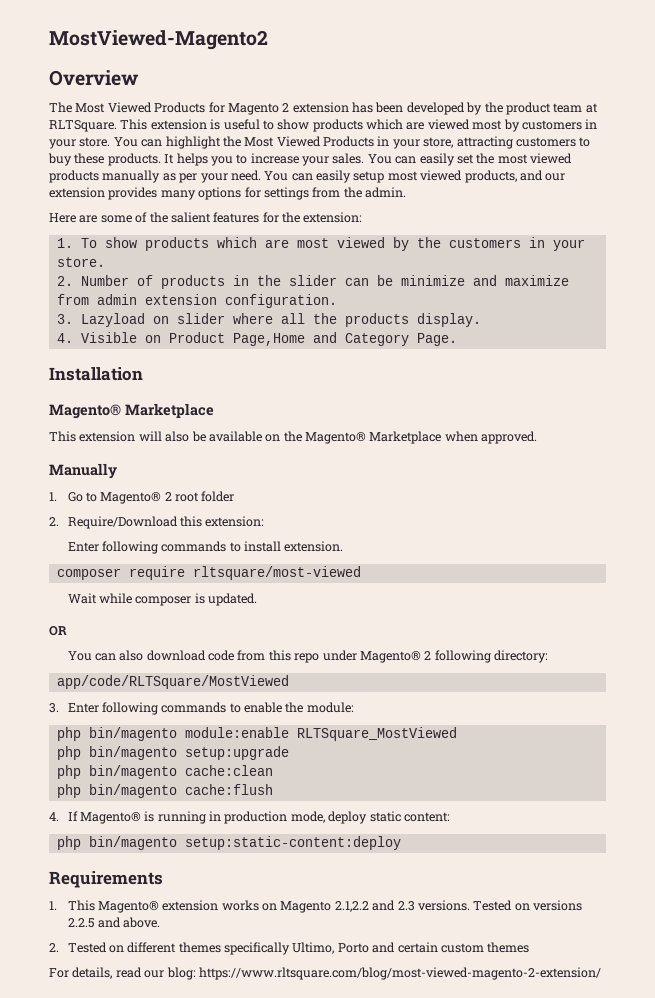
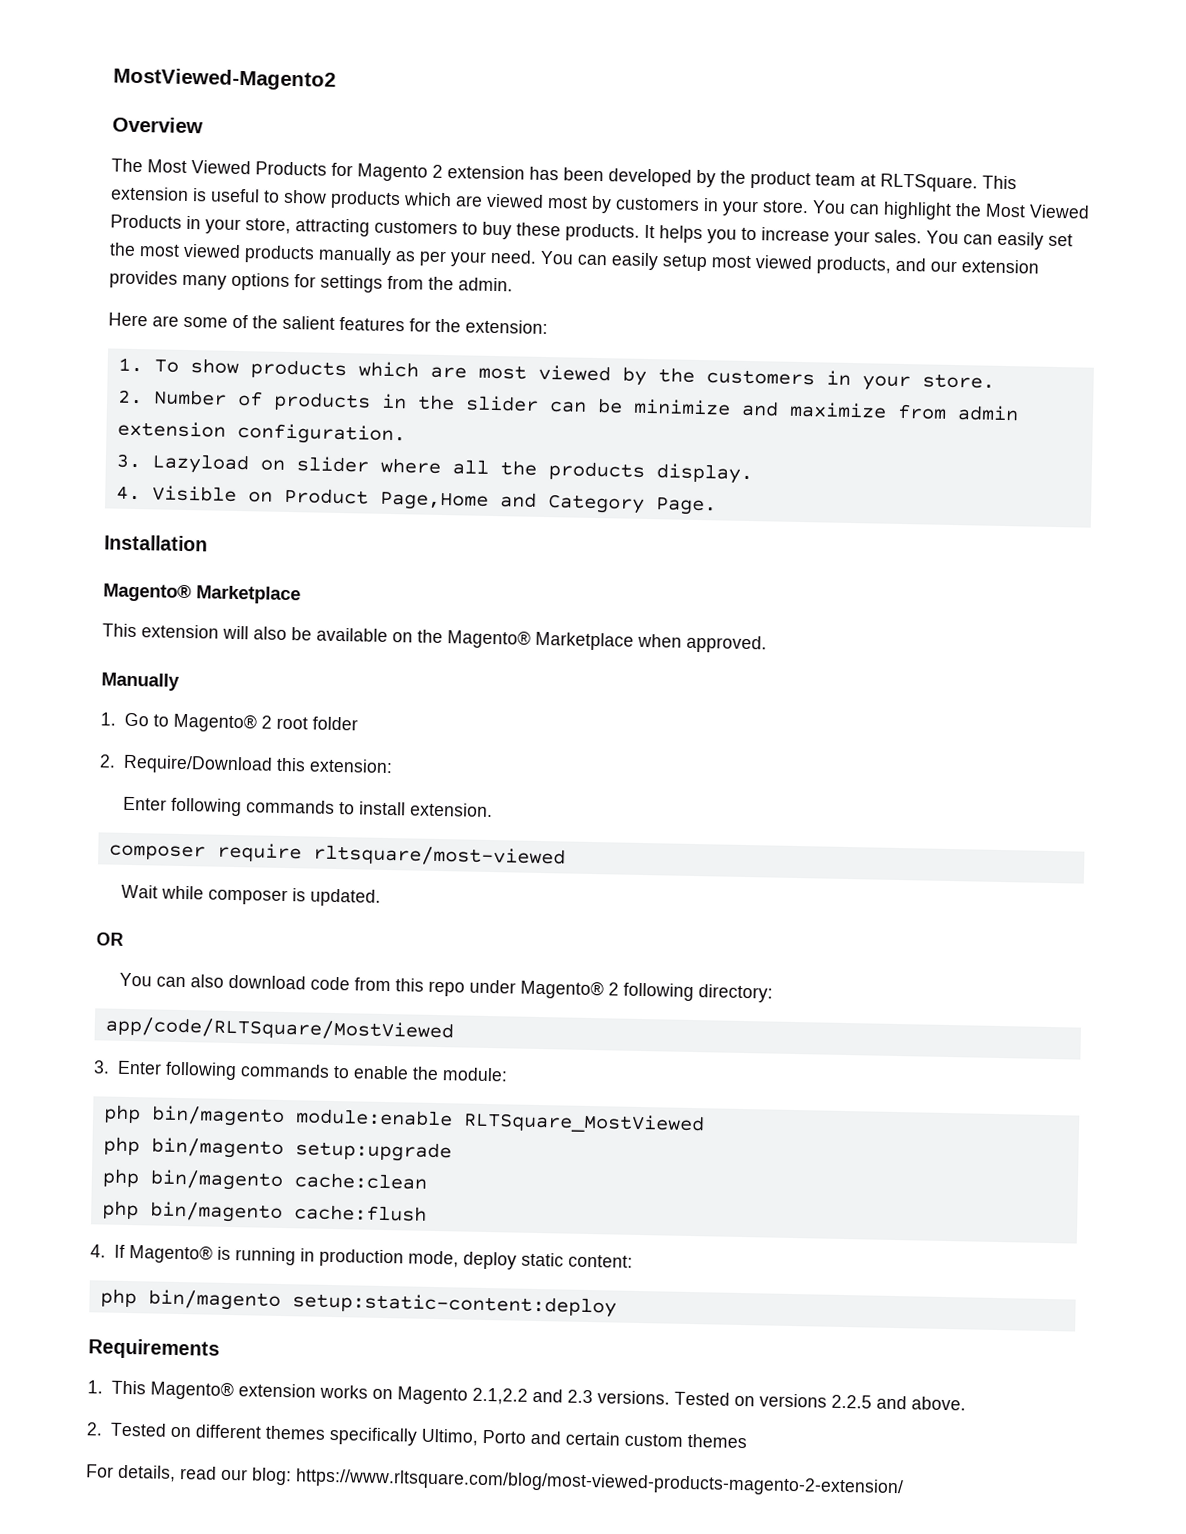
- For details, read our blog: https://www.rltsquare.com/blog/most-viewed-magento-2-extension/
+ For details, read our blog: https://www.rltsquare.com/blog/most-viewed-products-magento-2-extension/

